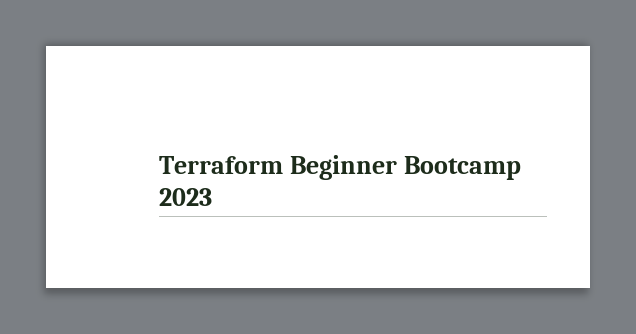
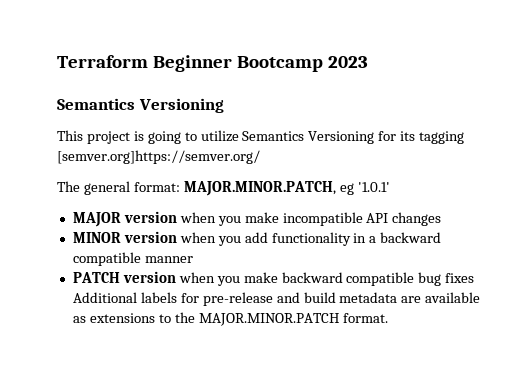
  Terraform Beginner Bootcamp 2023
+ Semantics Versioning
+ This project is going to utilize Semantics Versioning for its tagging [semver.org]https://semver.org/
+ The general format: MAJOR.MINOR.PATCH, eg '1.0.1'
+ MAJOR version when you make incompatible API changes
+ MINOR version when you add functionality in a backward compatible manner
+ PATCH version when you make backward compatible bug fixes Additional labels for pre-release and build metadata are available as extensions to the MAJOR.MINOR.PATCH format.

